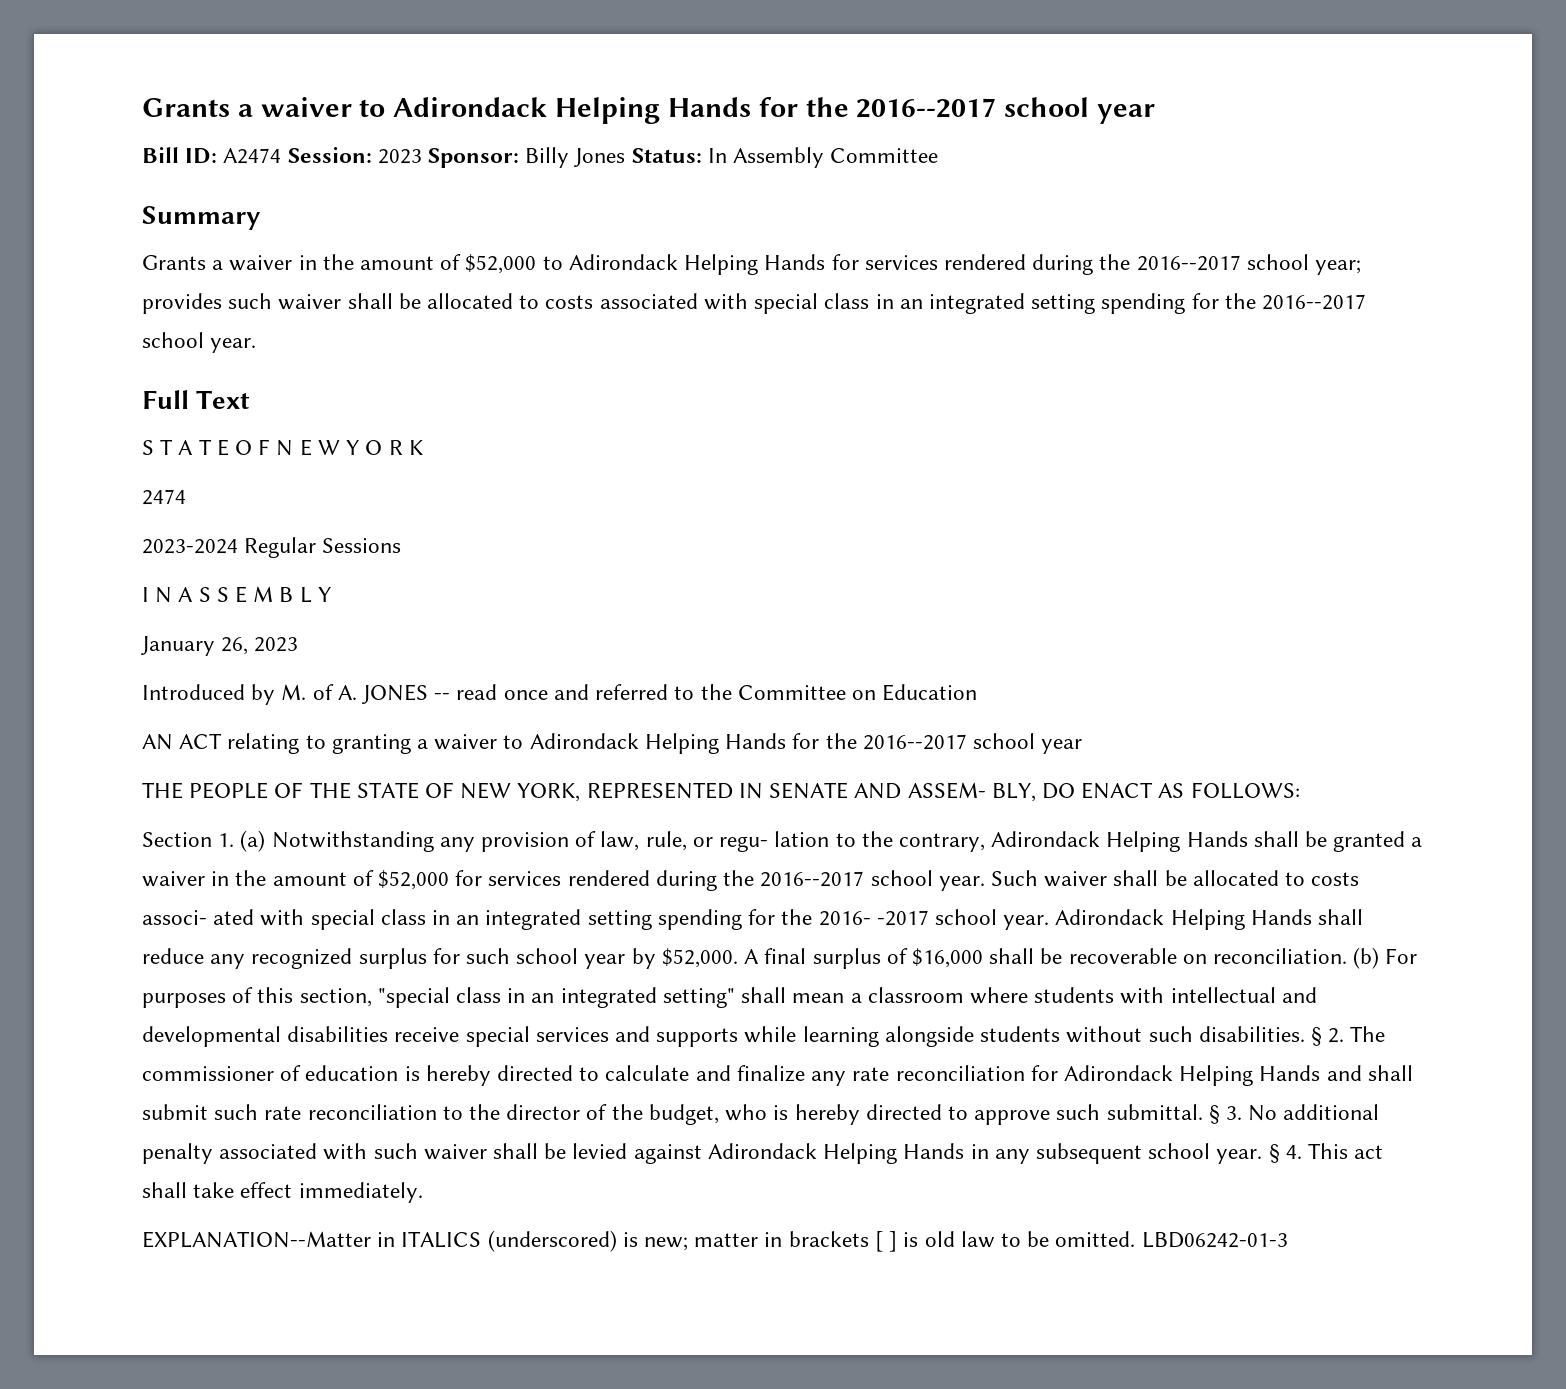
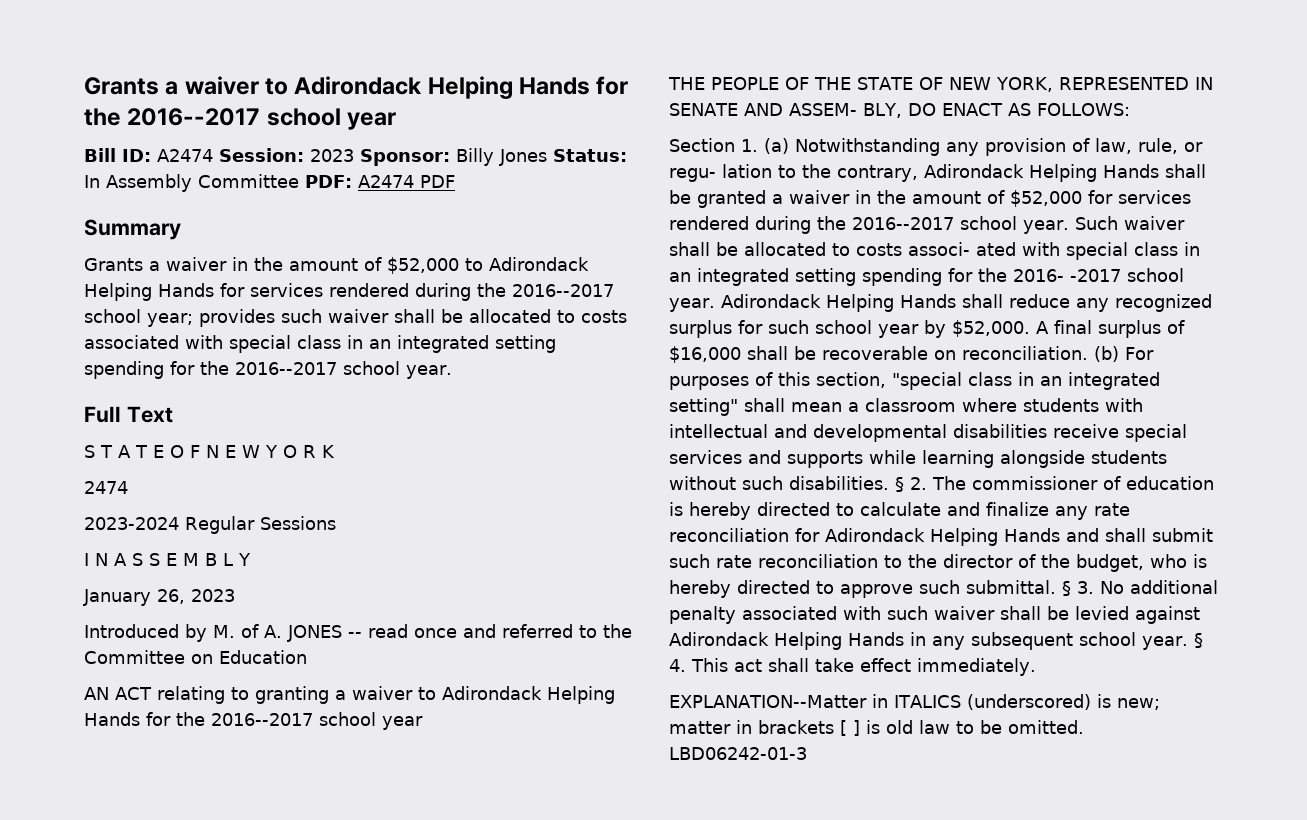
- Bill ID: A2474 Session: 2023 Sponsor: Billy Jones Status: In Assembly Committee
+ Bill ID: A2474 Session: 2023 Sponsor: Billy Jones Status: In Assembly Committee PDF: A2474 PDF

